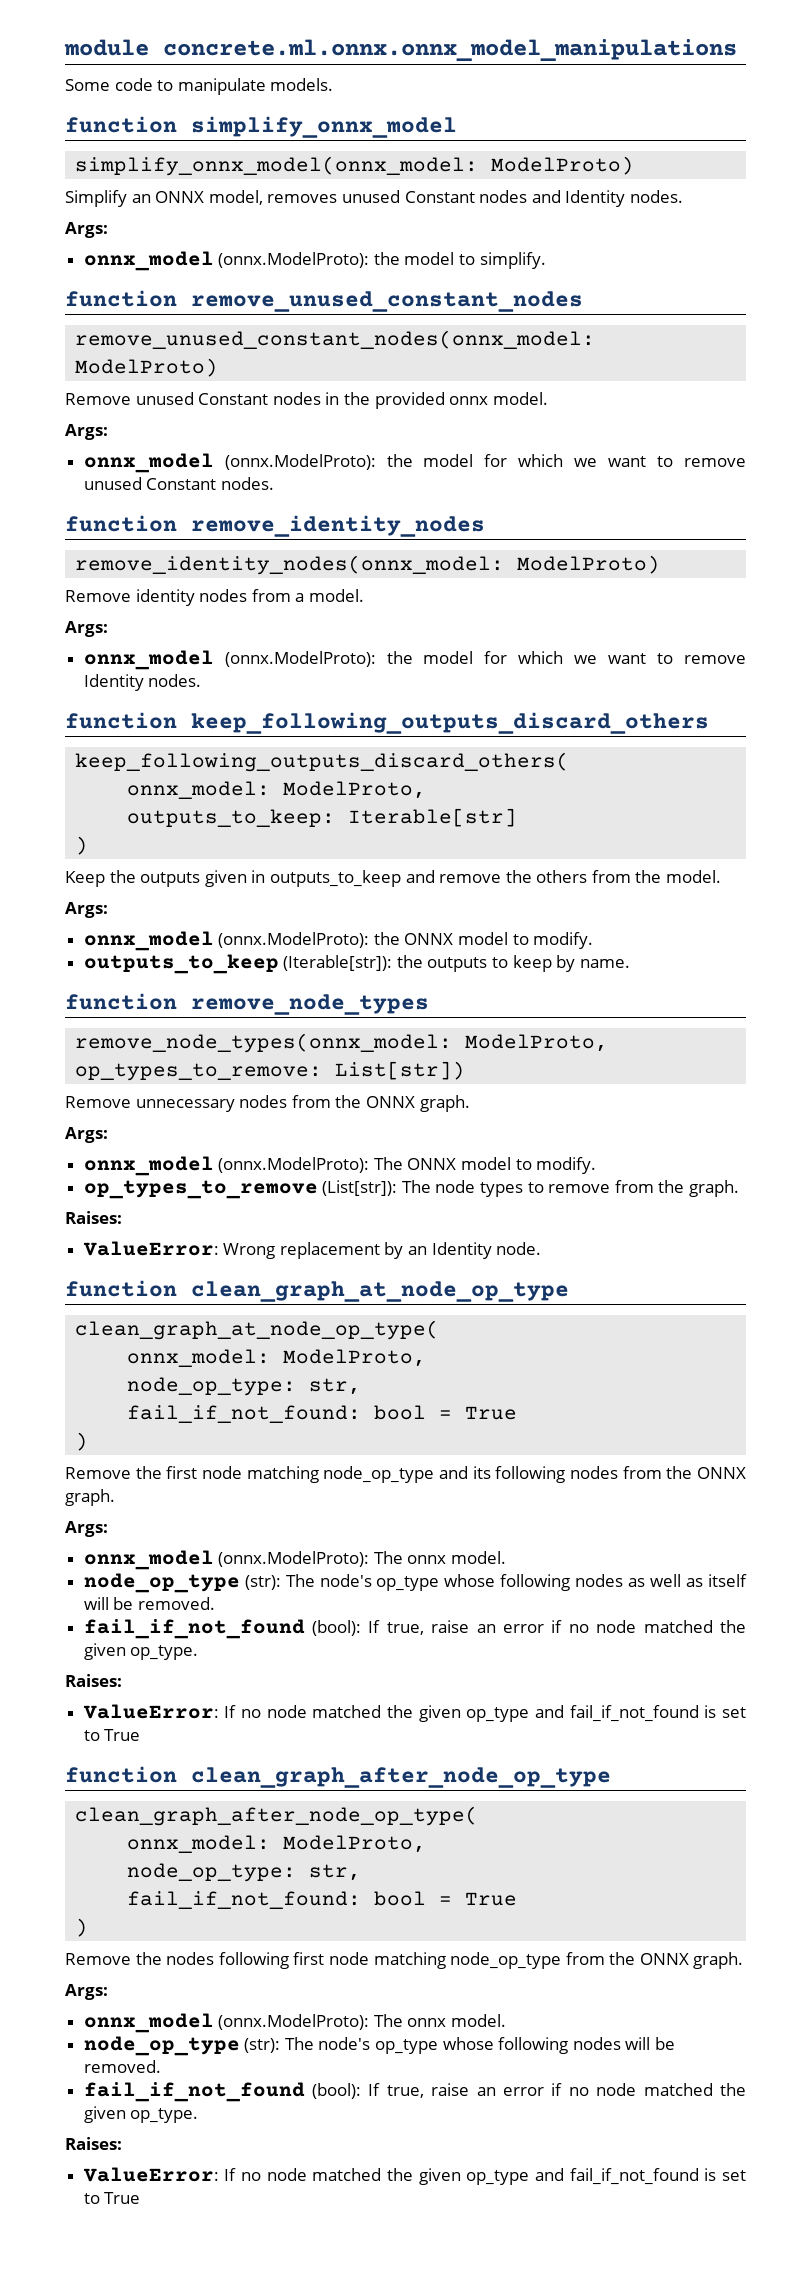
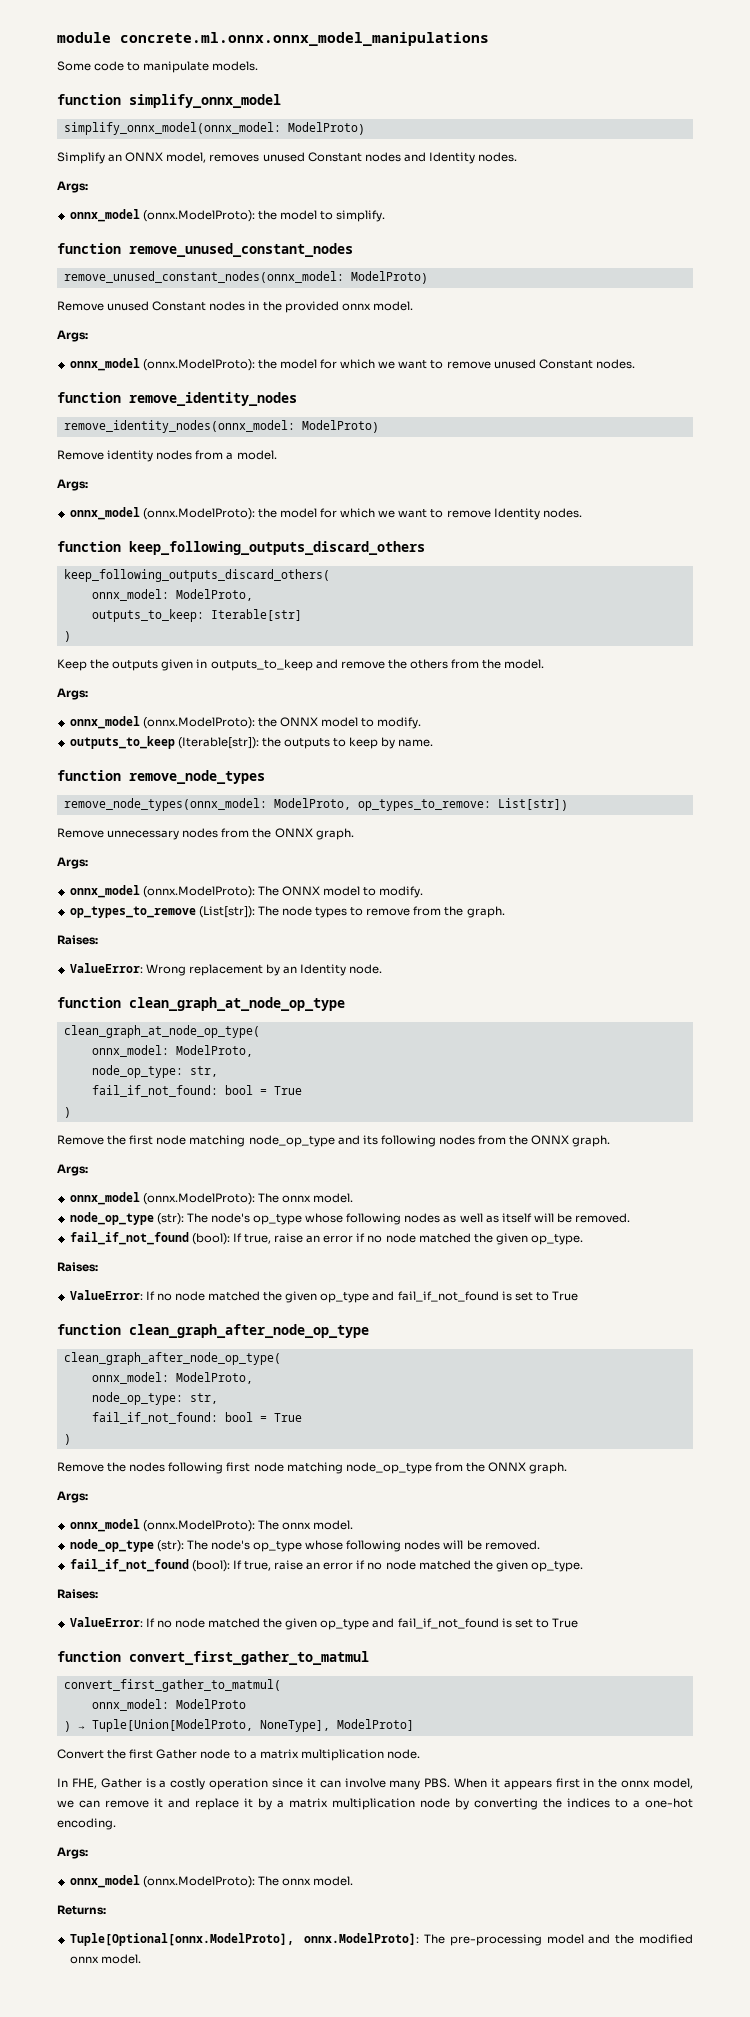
+ function convert_first_gather_to_matmul
+ convert_first_gather_to_matmul(
+ onnx_model: ModelProto
+ ) → Tuple[Union[ModelProto, NoneType], ModelProto]
+ Convert the first Gather node to a matrix multiplication node.
+ In FHE, Gather is a costly operation since it can involve many PBS. When it appears first in the onnx model, we can remove it and replace it by a matrix multiplication node by converting the indices to a one-hot encoding.
+ Args:
+ onnx_model (onnx.ModelProto): The onnx model.
+ Returns:
+ Tuple[Optional[onnx.ModelProto], onnx.ModelProto]: The pre-processing model and the modified onnx model.

